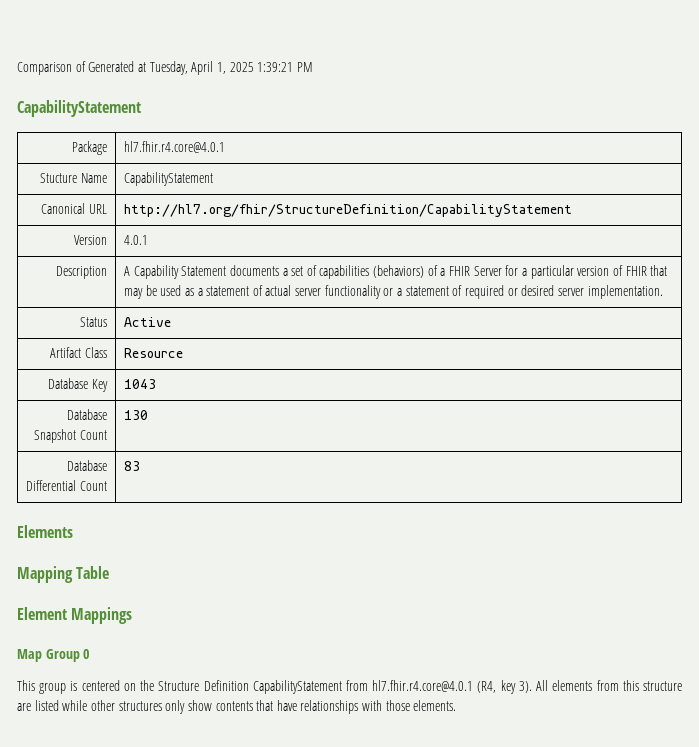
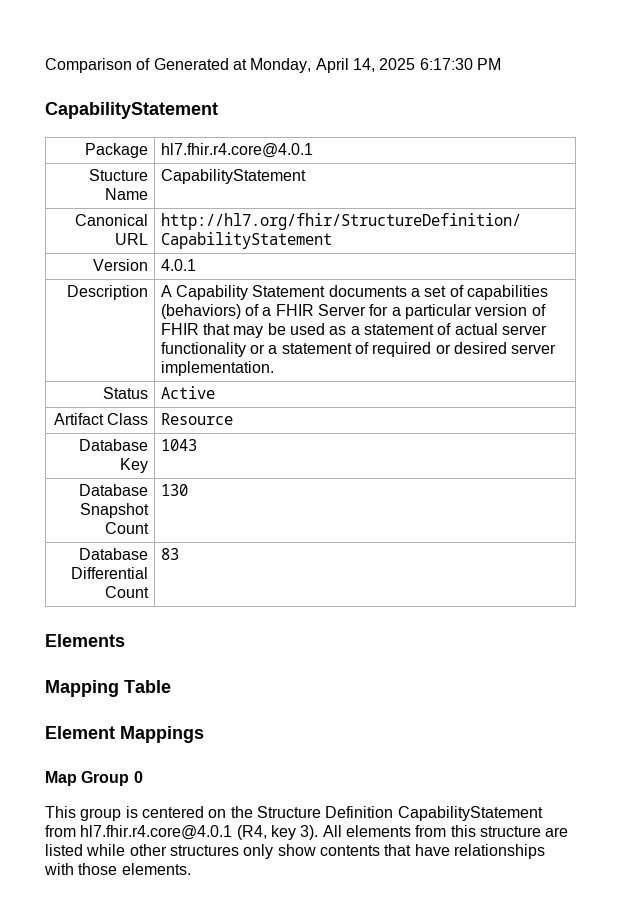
- Comparison of Generated at Tuesday, April 1, 2025 1:39:21 PM
+ Comparison of Generated at Monday, April 14, 2025 6:17:30 PM

